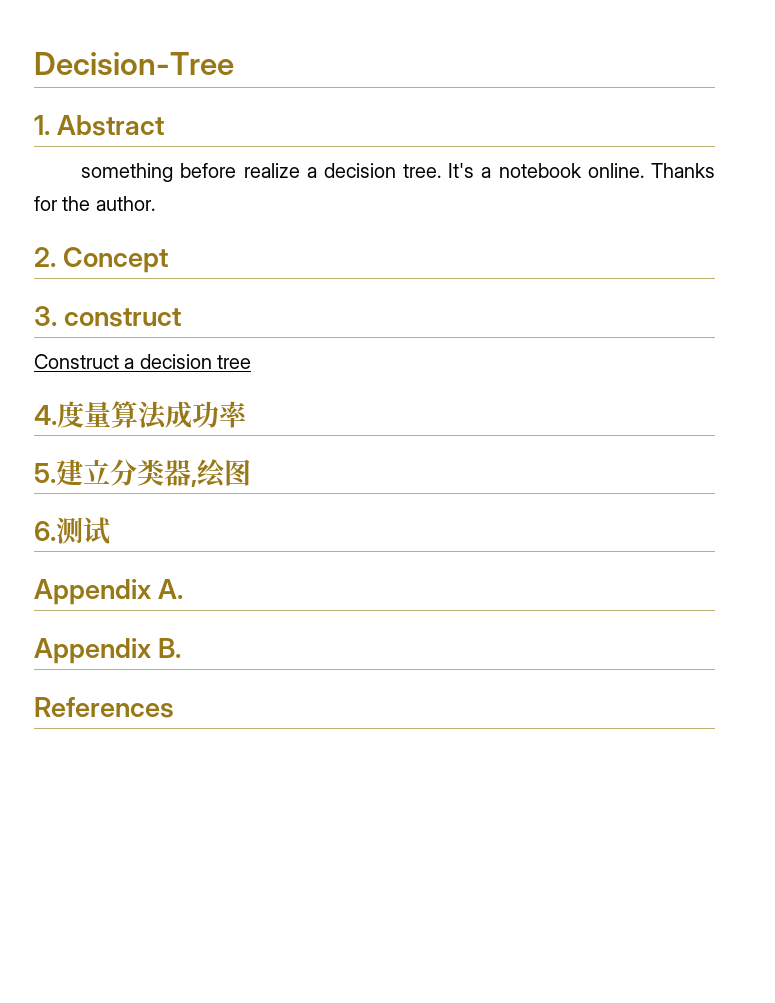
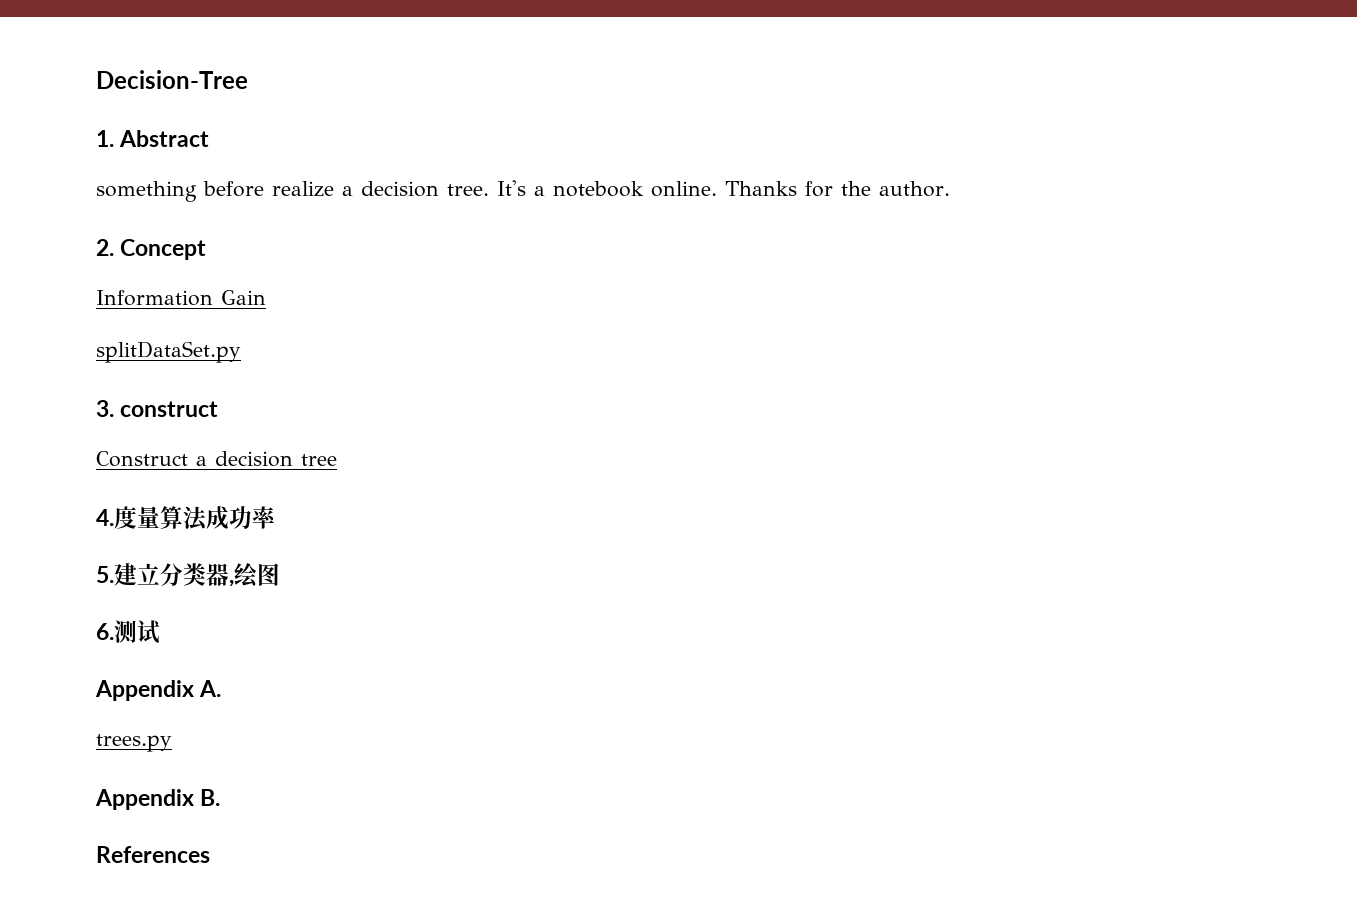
+ Information Gain
+ splitDataSet.py
+ trees.py

